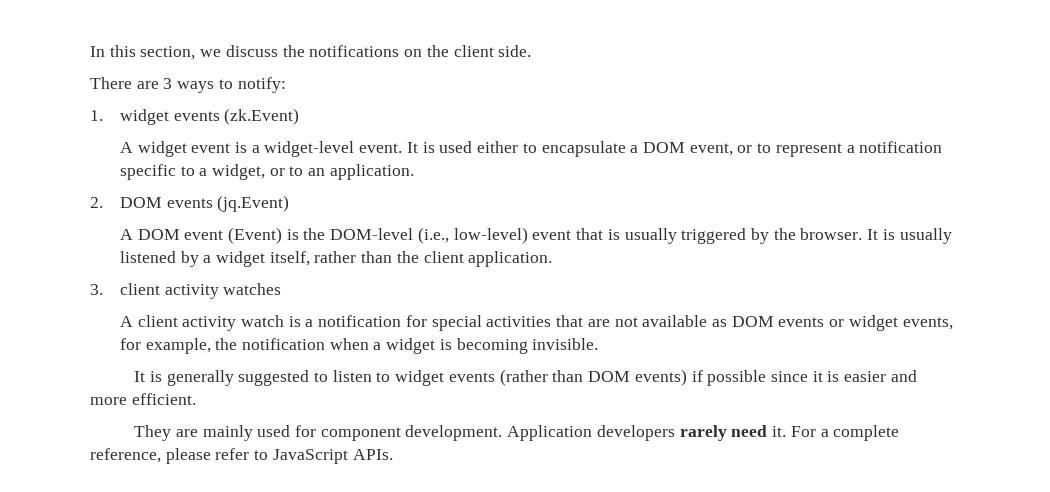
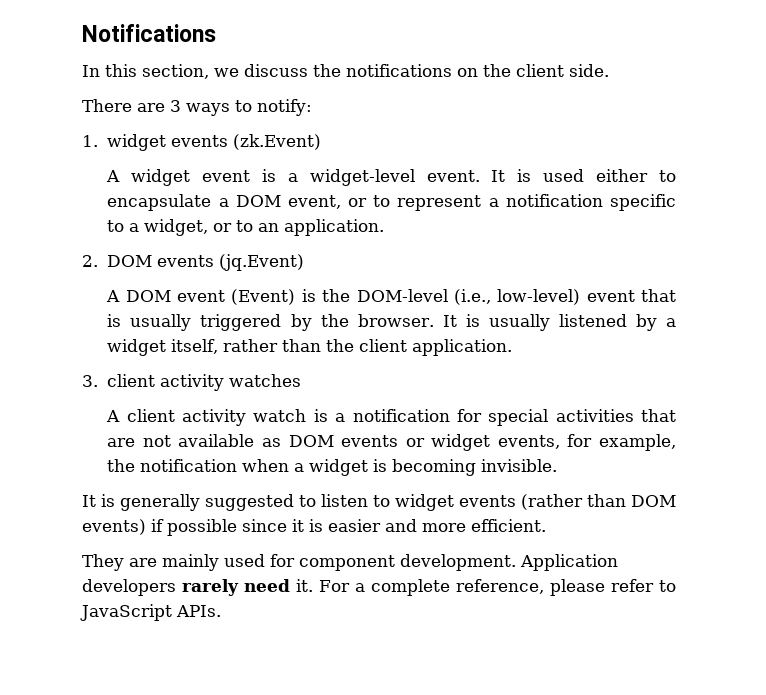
+ Notifications

